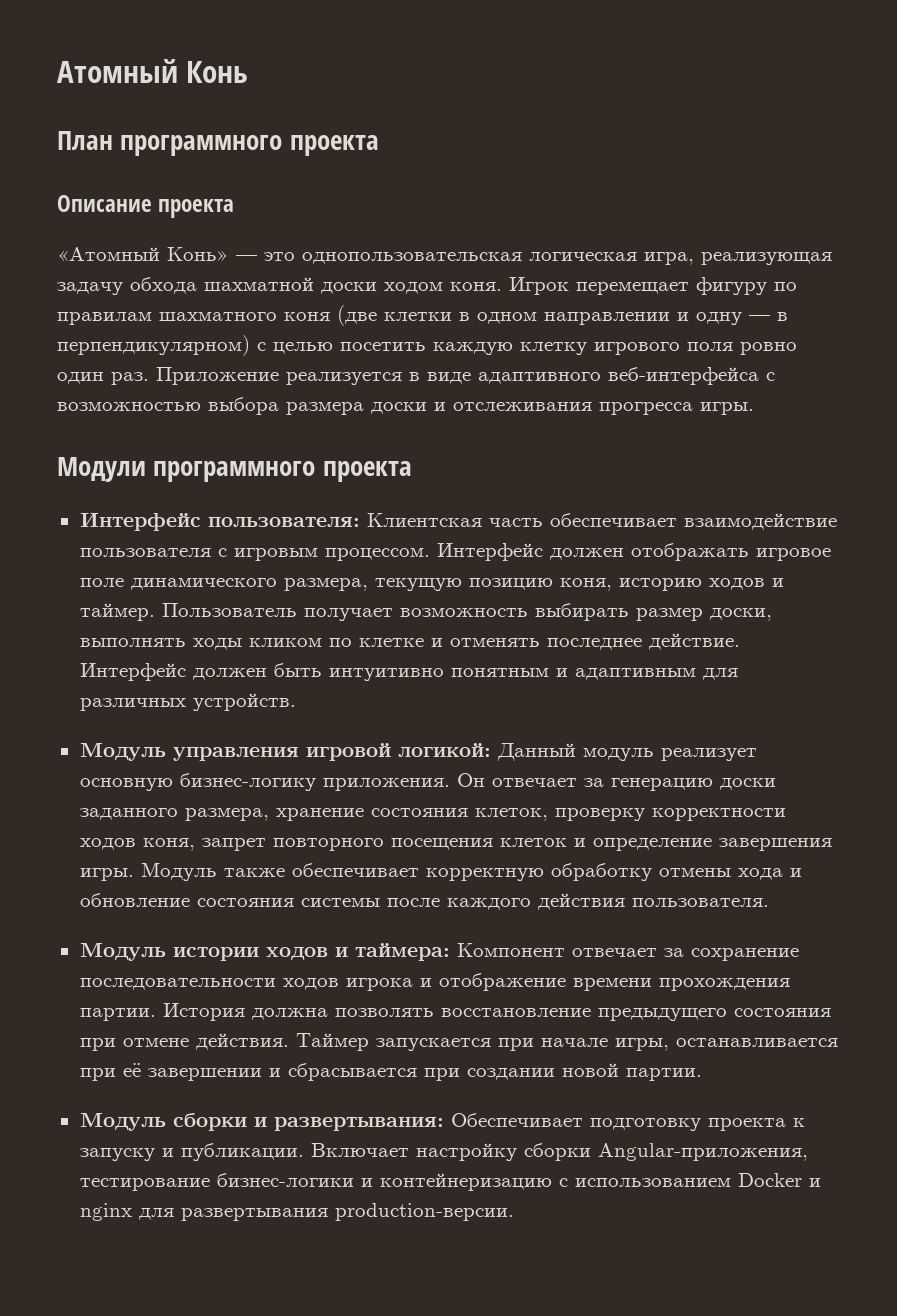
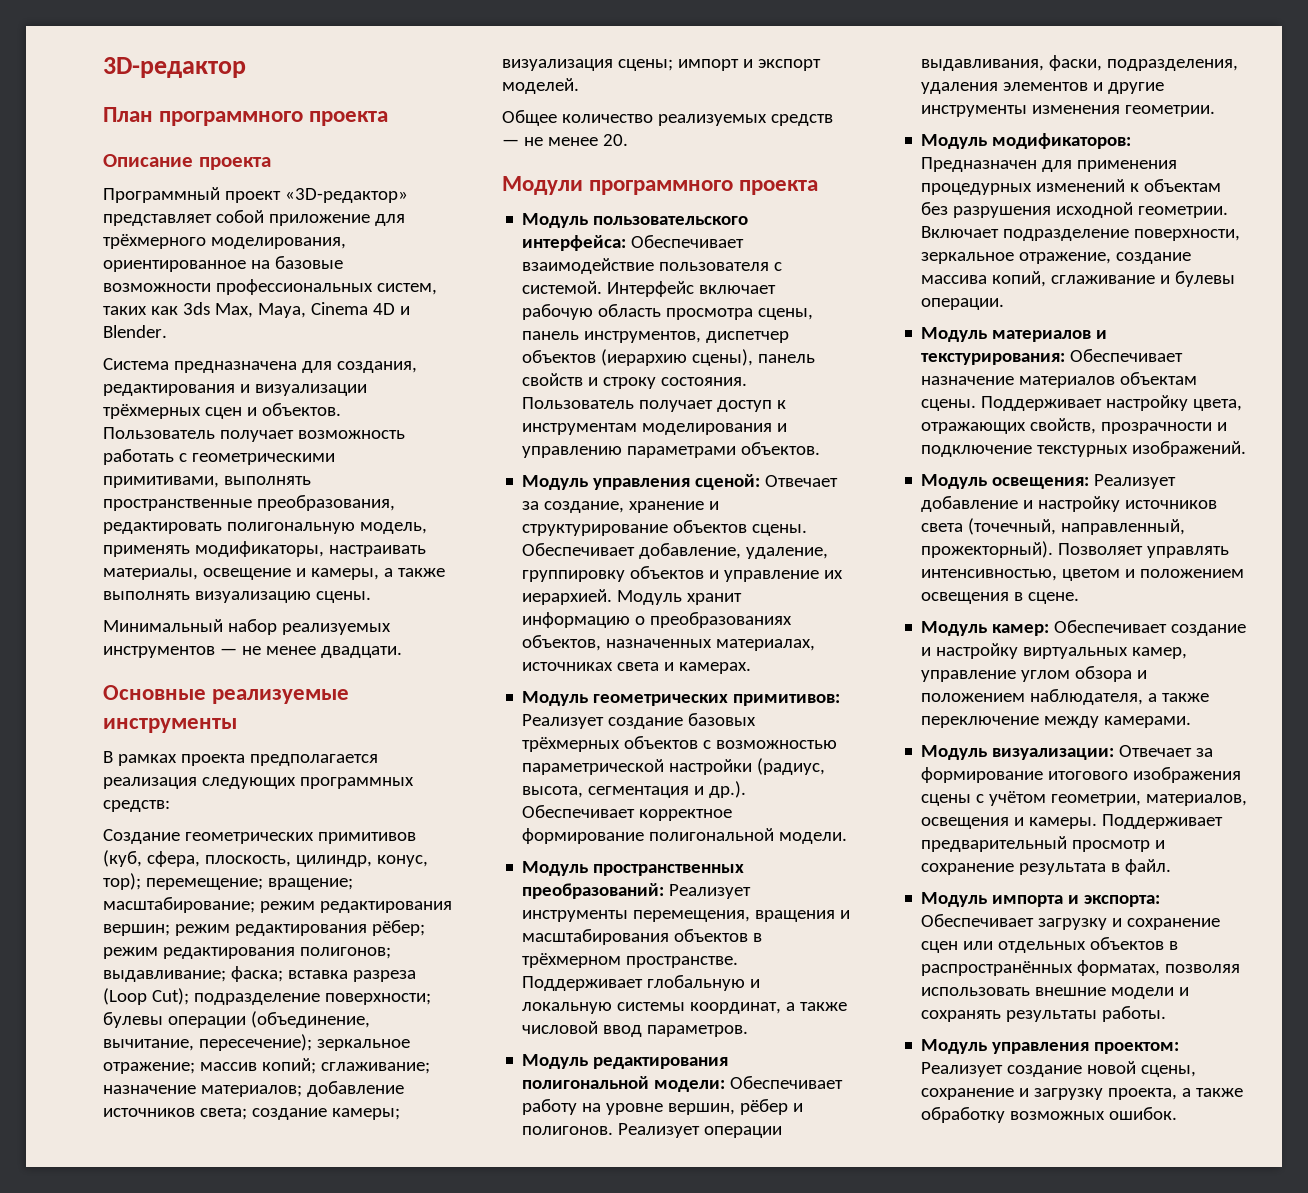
- Атомный Конь
+ 3D-редактор
- «Атомный Конь» — это однопользовательская логическая игра, реализующая задачу обхода шахматной доски ходом коня. Игрок перемещает фигуру по правилам шахматного коня (две клетки в одном направлении и одну — в перпендикулярном) с целью посетить каждую клетку игрового поля ровно один раз. Приложение реализуется в виде адаптивного веб-интерфейса с возможностью выбора размера доски и отслеживания прогресса игры.
+ Программный проект «3D-редактор» представляет собой приложение для трёхмерного моделирования, ориентированное на базовые возможности профессиональных систем, таких как 3ds Max, Maya, Cinema 4D и Blender.
+ Система предназначена для создания, редактирования и визуализации трёхмерных сцен и объектов. Пользователь получает возможность работать с геометрическими примитивами, выполнять пространственные преобразования, редактировать полигональную модель, применять модификаторы, настраивать материалы, освещение и камеры, а также выполнять визуализацию сцены.
+ Минимальный набор реализуемых инструментов — не менее двадцати.
+ Основные реализуемые инструменты
+ В рамках проекта предполагается реализация следующих программных средств:
+ Создание геометрических примитивов (куб, сфера, плоскость, цилиндр, конус, тор); перемещение; вращение; масштабирование; режим редактирования вершин; режим редактирования рёбер; режим редактирования полигонов; выдавливание; фаска; вставка разреза (Loop Cut); подразделение поверхности; булевы операции (объединение, вычитание, пересечение); зеркальное отражение; массив копий; сглаживание; назначение материалов; добавление источников света; создание камеры; визуализация сцены; импорт и экспорт моделей.
+ Общее количество реализуемых средств — не менее 20.
  Модули программного проекта
- Интерфейс пользователя: Клиентская часть обеспечивает взаимодействие пользователя с игровым процессом. Интерфейс должен отображать игровое поле динамического размера, текущую позицию коня, историю ходов и таймер. Пользователь получает возможность выбирать размер доски, выполнять ходы кликом по клетке и отменять последнее действие. Интерфейс должен быть интуитивно понятным и адаптивным для различных устройств.
- Модуль управления игровой логикой: Данный модуль реализует основную бизнес-логику приложения. Он отвечает за генерацию доски заданного размера, хранение состояния клеток, проверку корректности ходов коня, запрет повторного посещения клеток и определение завершения игры. Модуль также обеспечивает корректную обработку отмены хода и обновление состояния системы после каждого действия пользователя.
- Модуль истории ходов и таймера: Компонент отвечает за сохранение последовательности ходов игрока и отображение времени прохождения партии. История должна позволять восстановление предыдущего состояния при отмене действия. Таймер запускается при начале игры, останавливается при её завершении и сбрасывается при создании новой партии.
- Модуль сборки и развертывания: Обеспечивает подготовку проекта к запуску и публикации. Включает настройку сборки Angular-приложения, тестирование бизнес-логики и контейнеризацию с использованием Docker и nginx для развертывания production-версии.
+ Модуль пользовательского интерфейса: Обеспечивает взаимодействие пользователя с системой. Интерфейс включает рабочую область просмотра сцены, панель инструментов, диспетчер объектов (иерархию сцены), панель свойств и строку состояния. Пользователь получает доступ к инструментам моделирования и управлению параметрами объектов.
+ Модуль управления сценой: Отвечает за создание, хранение и структурирование объектов сцены. Обеспечивает добавление, удаление, группировку объектов и управление их иерархией. Модуль хранит информацию о преобразованиях объектов, назначенных материалах, источниках света и камерах.
+ Модуль геометрических примитивов: Реализует создание базовых трёхмерных объектов с возможностью параметрической настройки (радиус, высота, сегментация и др.). Обеспечивает корректное формирование полигональной модели.
+ Модуль пространственных преобразований: Реализует инструменты перемещения, вращения и масштабирования объектов в трёхмерном пространстве. Поддерживает глобальную и локальную системы координат, а также числовой ввод параметров.
+ Модуль редактирования полигональной модели: Обеспечивает работу на уровне вершин, рёбер и полигонов. Реализует операции выдавливания, фаски, подразделения, удаления элементов и другие инструменты изменения геометрии.
+ Модуль модификаторов: Предназначен для применения процедурных изменений к объектам без разрушения исходной геометрии. Включает подразделение поверхности, зеркальное отражение, создание массива копий, сглаживание и булевы операции.
+ Модуль материалов и текстурирования: Обеспечивает назначение материалов объектам сцены. Поддерживает настройку цвета, отражающих свойств, прозрачности и подключение текстурных изображений.
+ Модуль освещения: Реализует добавление и настройку источников света (точечный, направленный, прожекторный). Позволяет управлять интенсивностью, цветом и положением освещения в сцене.
+ Модуль камер: Обеспечивает создание и настройку виртуальных камер, управление углом обзора и положением наблюдателя, а также переключение между камерами.
+ Модуль визуализации: Отвечает за формирование итогового изображения сцены с учётом геометрии, материалов, освещения и камеры. Поддерживает предварительный просмотр и сохранение результата в файл.
+ Модуль импорта и экспорта: Обеспечивает загрузку и сохранение сцен или отдельных объектов в распространённых форматах, позволяя использовать внешние модели и сохранять результаты работы.
+ Модуль управления проектом: Реализует создание новой сцены, сохранение и загрузку проекта, а также обработку возможных ошибок.

